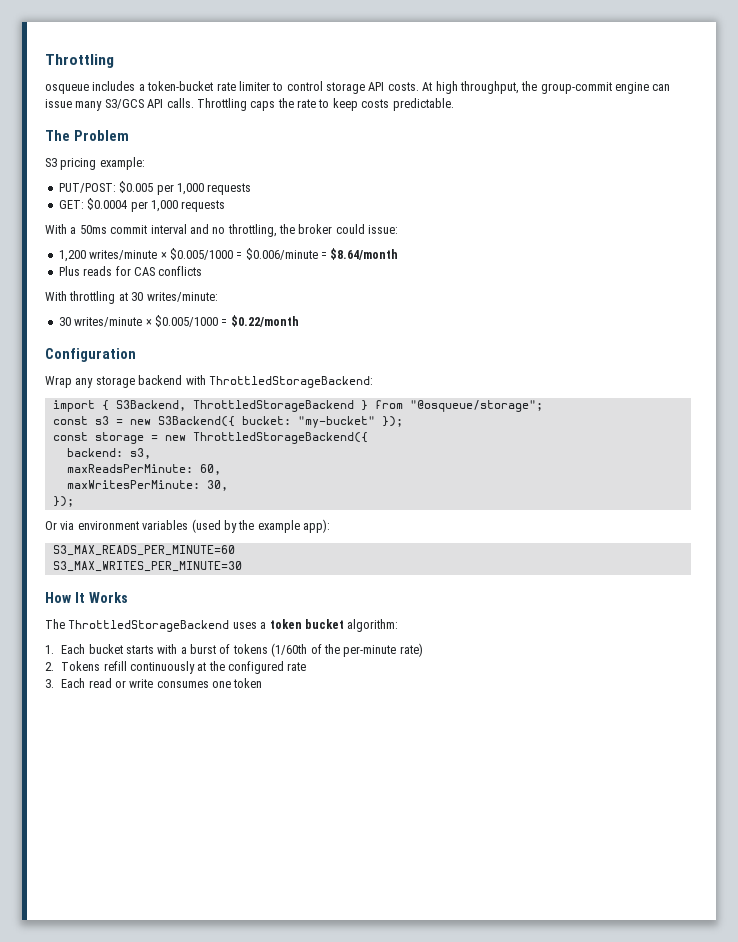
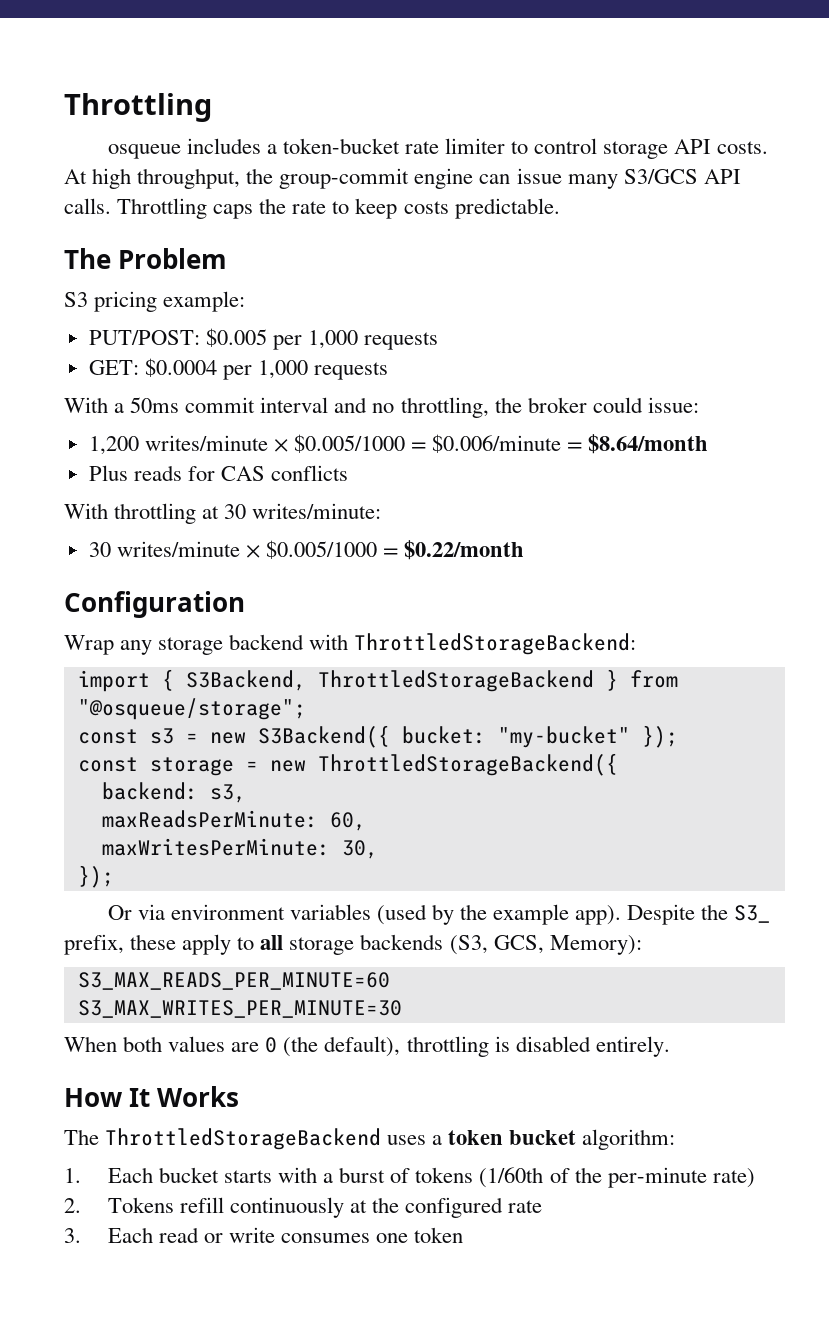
- Or via environment variables (used by the example app):
+ Or via environment variables (used by the example app). Despite the S3_ prefix, these apply to all storage backends (S3, GCS, Memory):
  S3_MAX_READS_PER_MINUTE=60
  S3_MAX_WRITES_PER_MINUTE=30
+ When both values are 0 (the default), throttling is disabled entirely.

